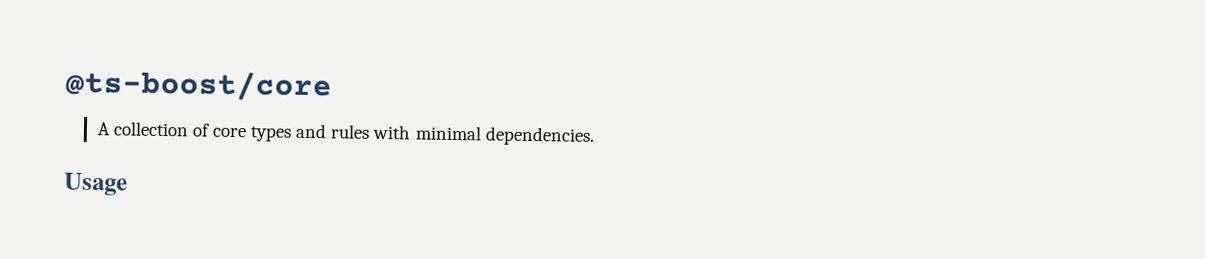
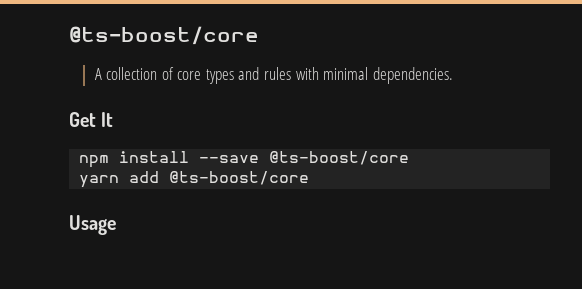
+ Get It
+ npm install --save @ts-boost/core
+ yarn add @ts-boost/core

